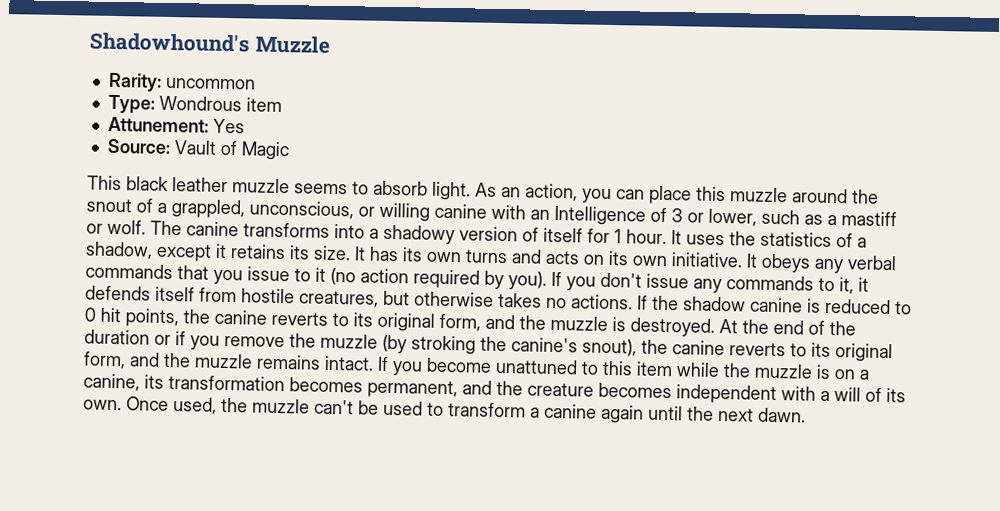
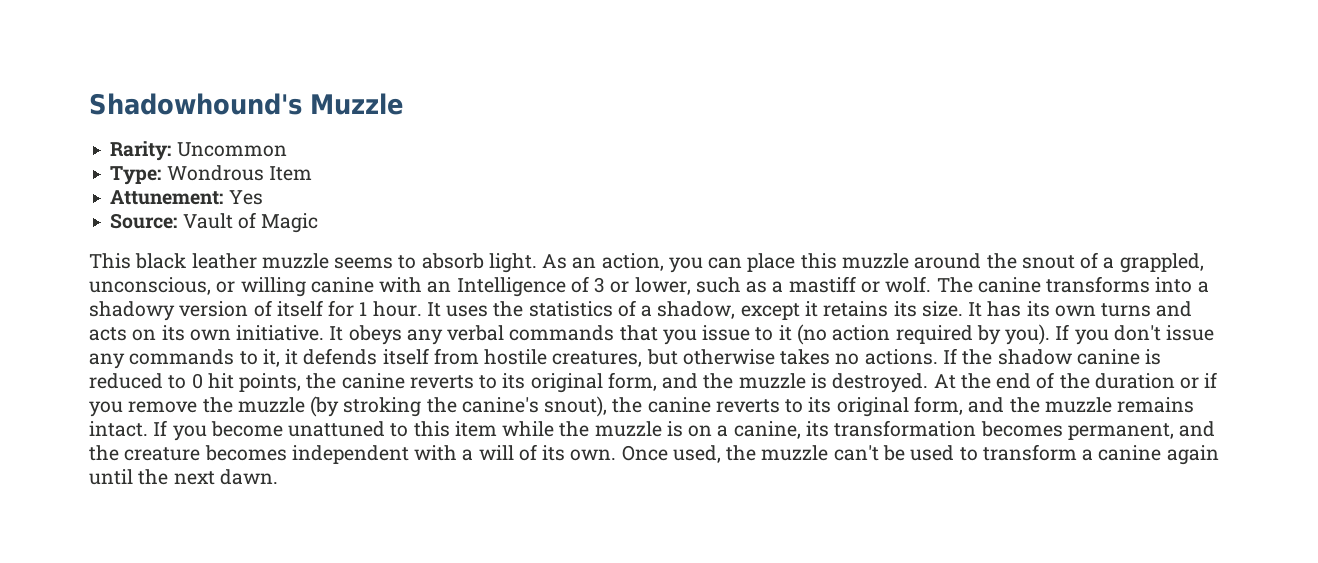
- Rarity: uncommon
+ Rarity: Uncommon
- Type: Wondrous item
+ Type: Wondrous Item

